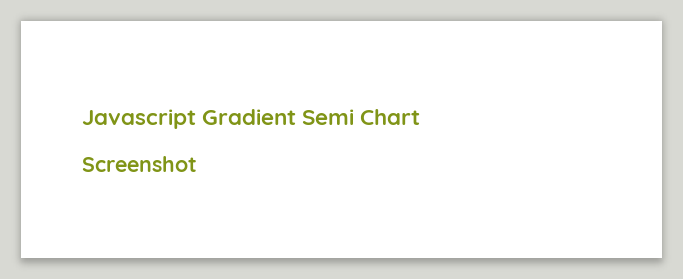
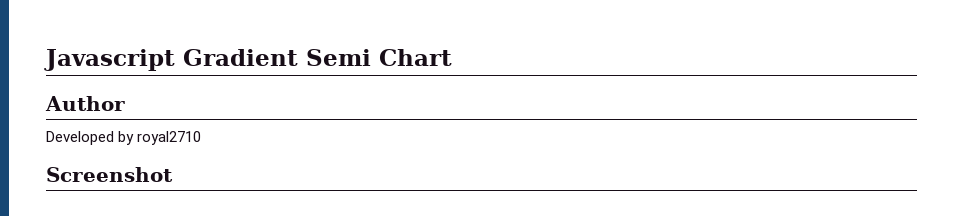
+ Author
+ Developed by royal2710

